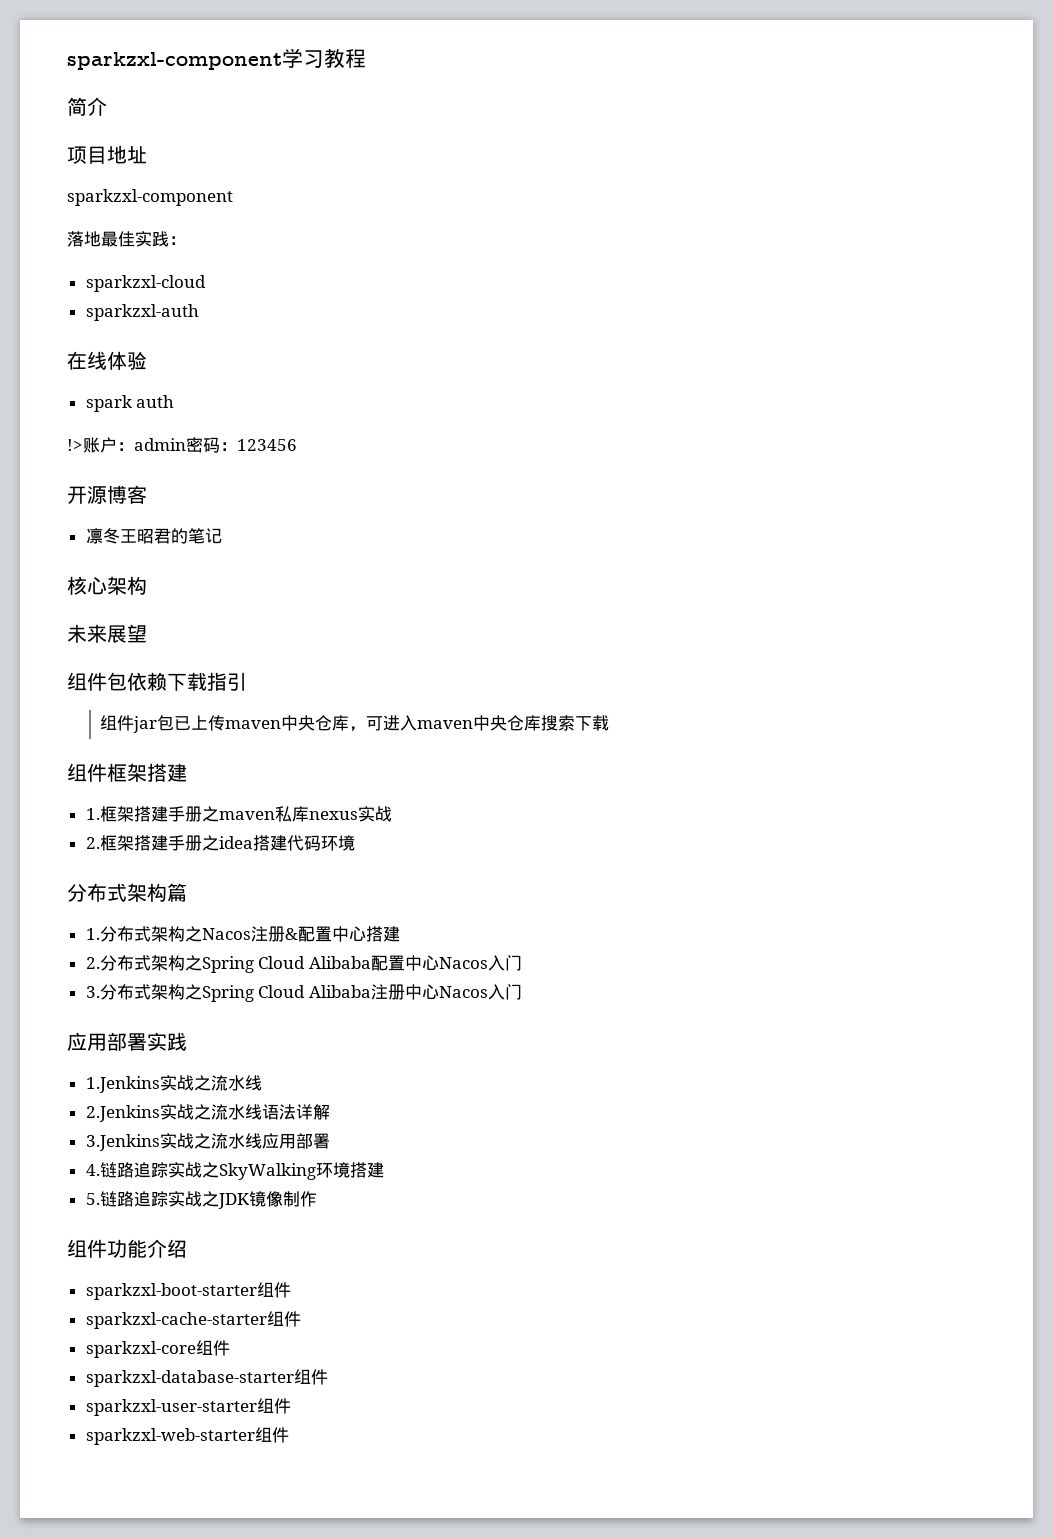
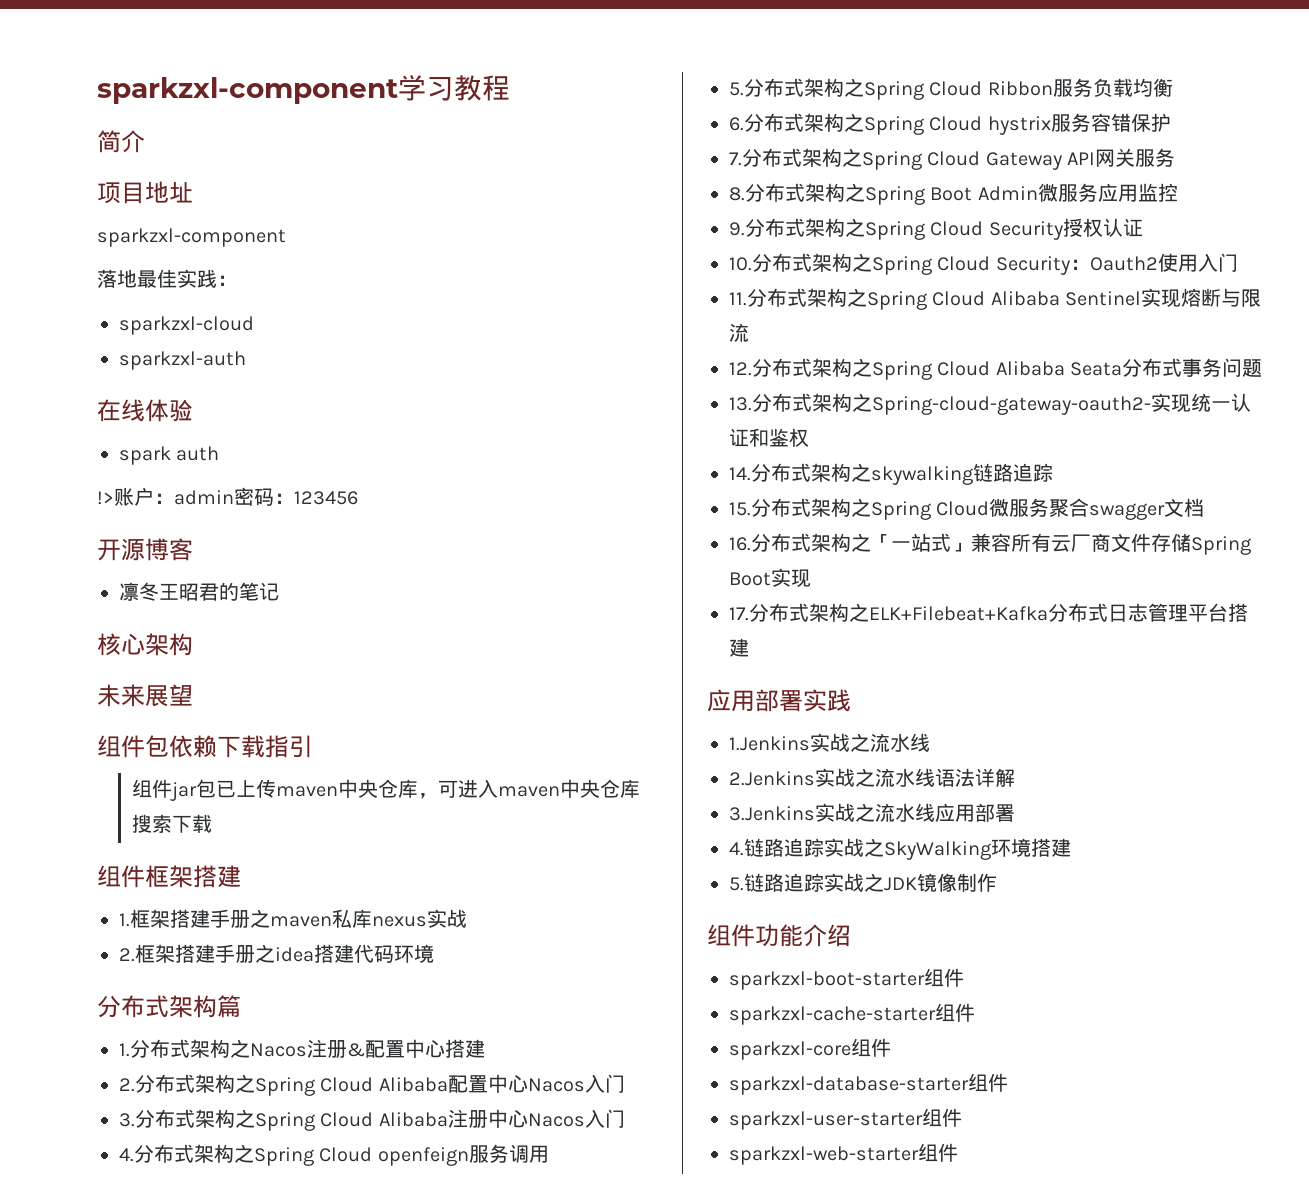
+ 4.分布式架构之Spring Cloud openfeign服务调用
+ 5.分布式架构之Spring Cloud Ribbon服务负载均衡
+ 6.分布式架构之Spring Cloud hystrix服务容错保护
+ 7.分布式架构之Spring Cloud Gateway API网关服务
+ 8.分布式架构之Spring Boot Admin微服务应用监控
+ 9.分布式架构之Spring Cloud Security授权认证
+ 10.分布式架构之Spring Cloud Security：Oauth2使用入门
+ 11.分布式架构之Spring Cloud Alibaba Sentinel实现熔断与限流
+ 12.分布式架构之Spring Cloud Alibaba Seata分布式事务问题
+ 13.分布式架构之Spring-cloud-gateway-oauth2-实现统一认证和鉴权
+ 14.分布式架构之skywalking链路追踪
+ 15.分布式架构之Spring Cloud微服务聚合swagger文档
+ 16.分布式架构之「一站式」兼容所有云厂商文件存储Spring Boot实现
+ 17.分布式架构之ELK+Filebeat+Kafka分布式日志管理平台搭建

